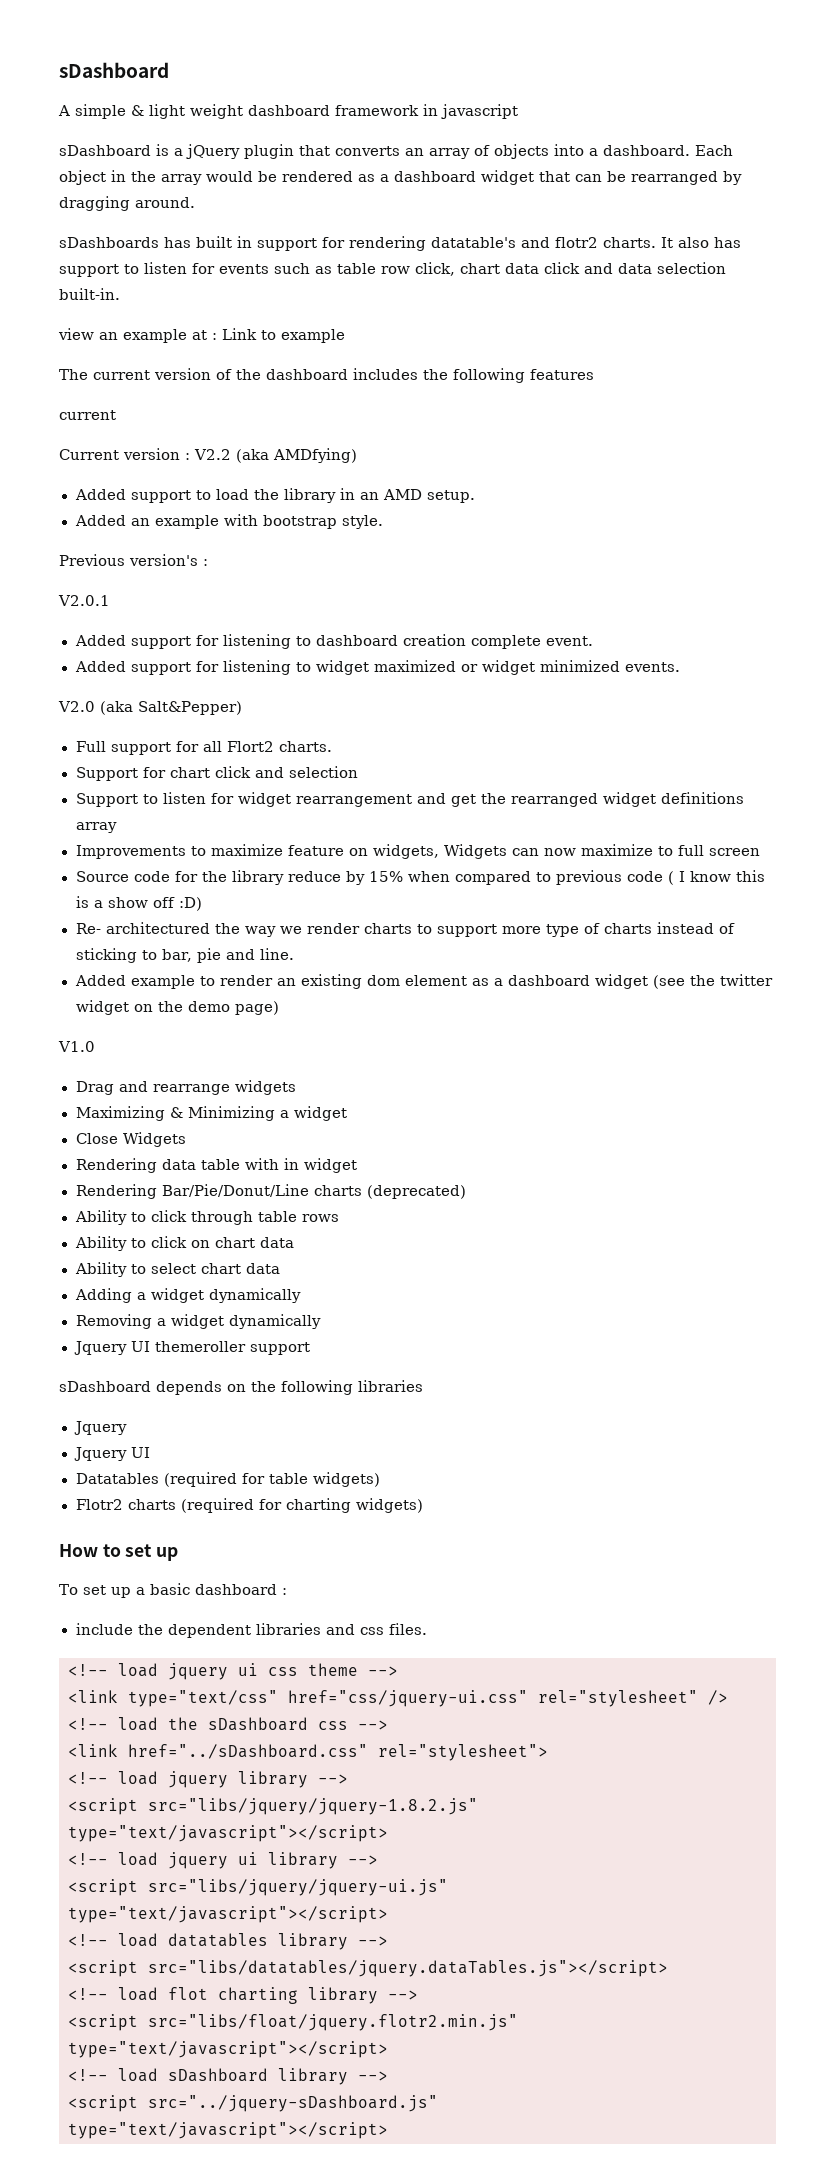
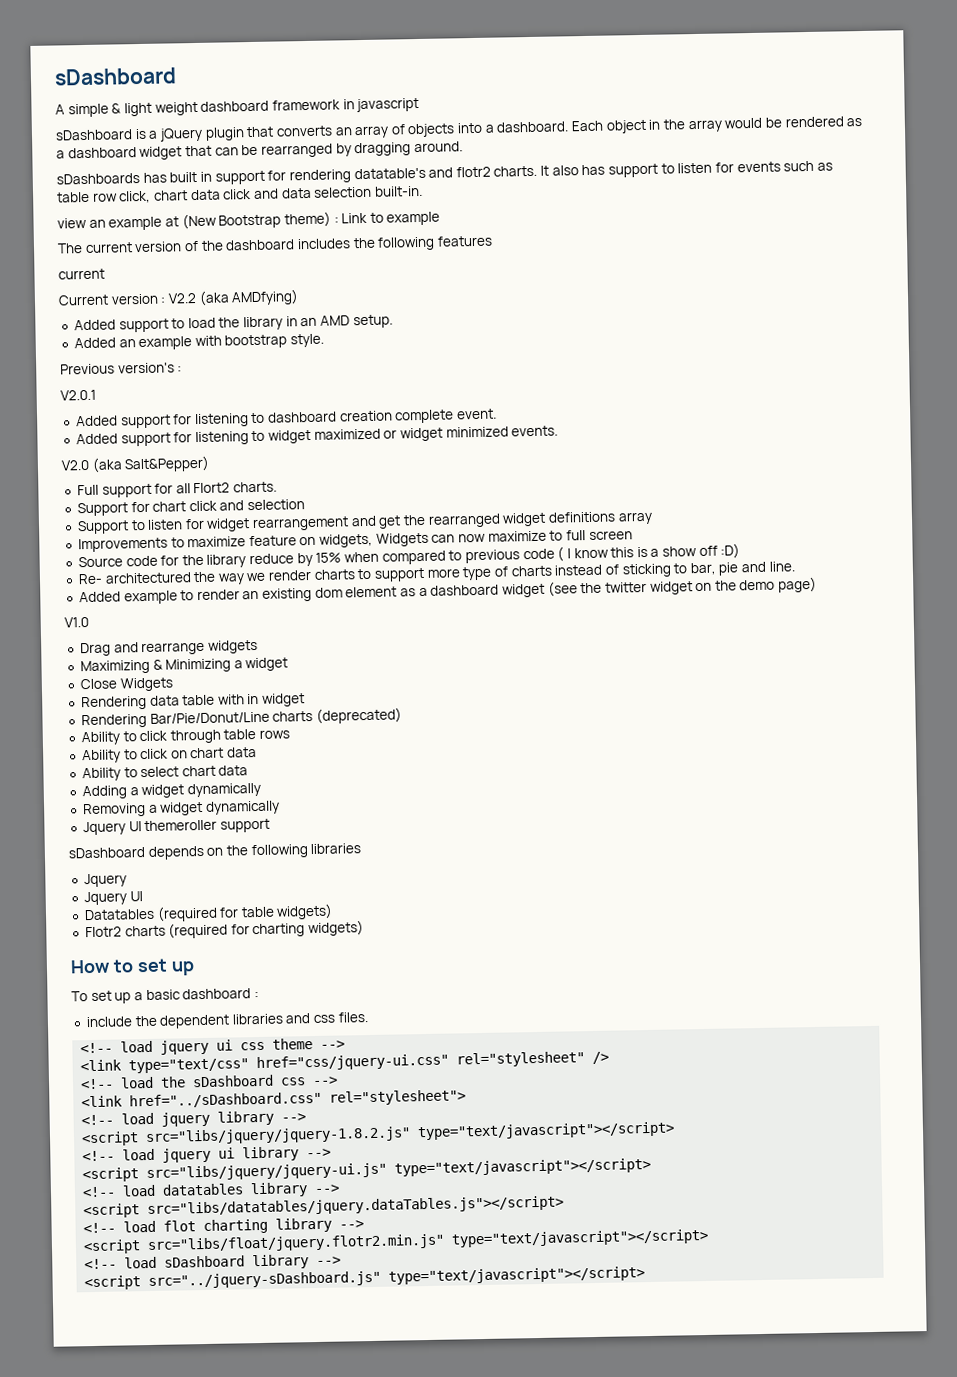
- view an example at : Link to example
+ view an example at (New Bootstrap theme) : Link to example

